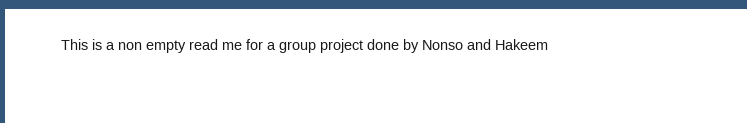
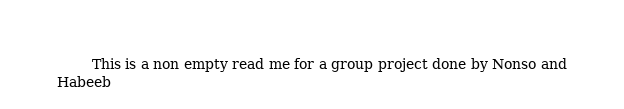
- This is a non empty read me for a group project done by Nonso and Hakeem
+ This is a non empty read me for a group project done by Nonso and Habeeb

